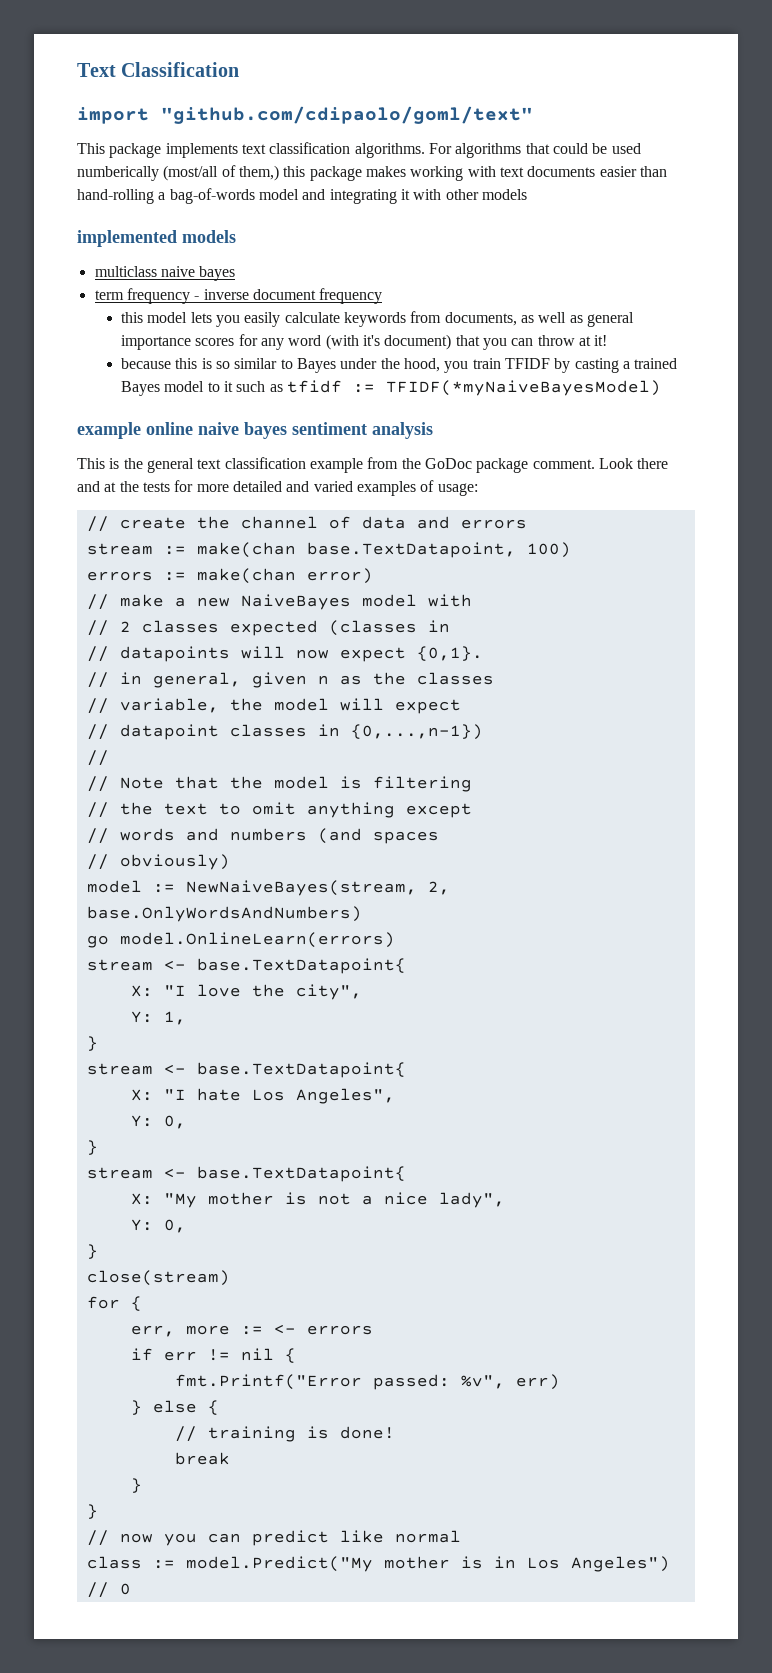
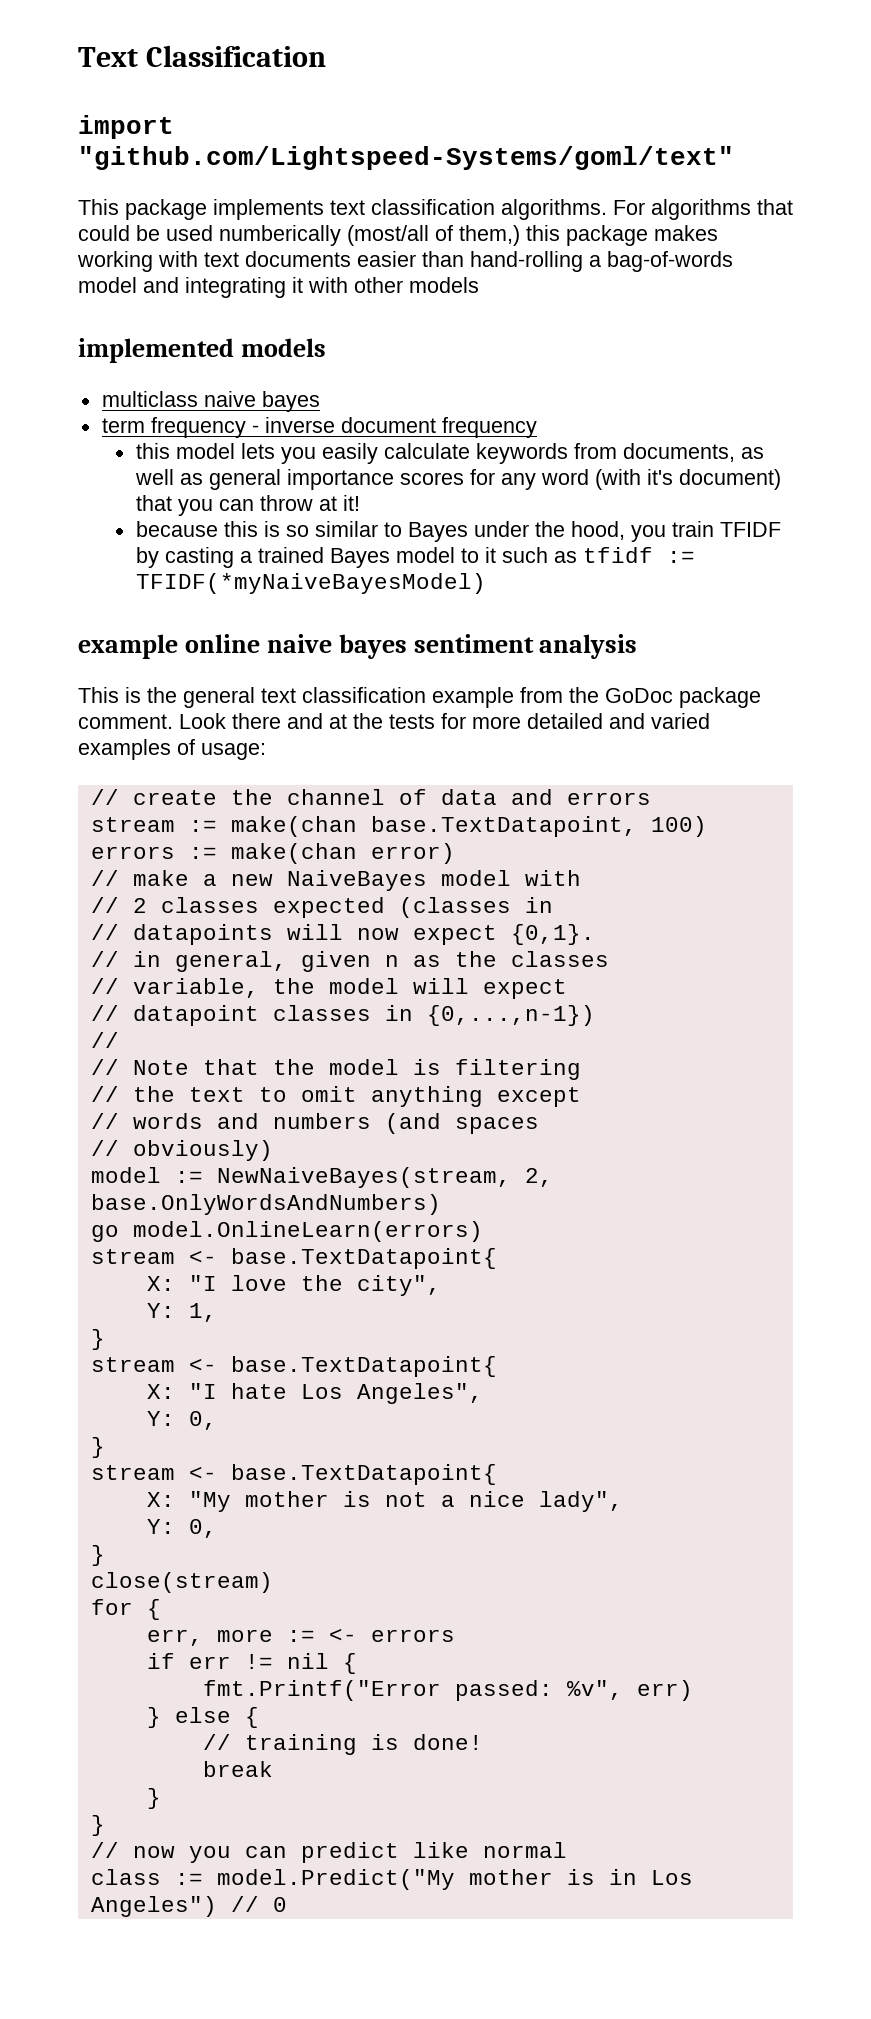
- import "github.com/cdipaolo/goml/text"
+ import "github.com/Lightspeed-Systems/goml/text"

